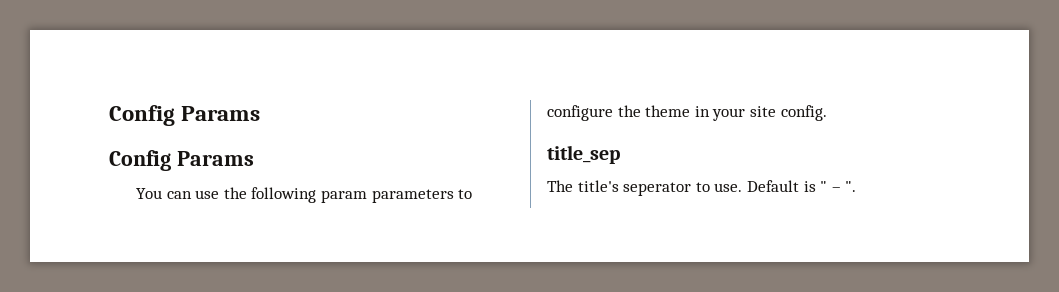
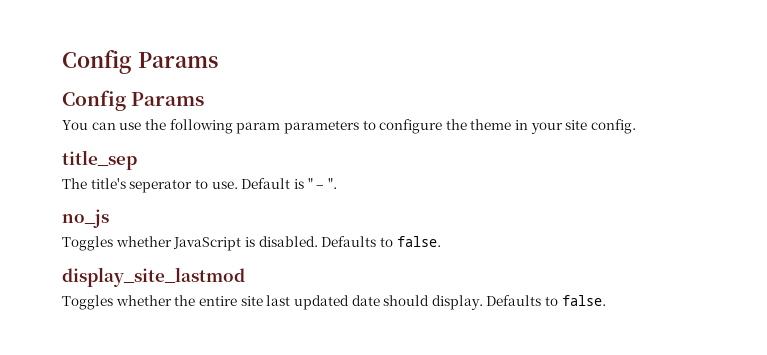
+ no_js
+ Toggles whether JavaScript is disabled. Defaults to false.
+ display_site_lastmod
+ Toggles whether the entire site last updated date should display. Defaults to false.

